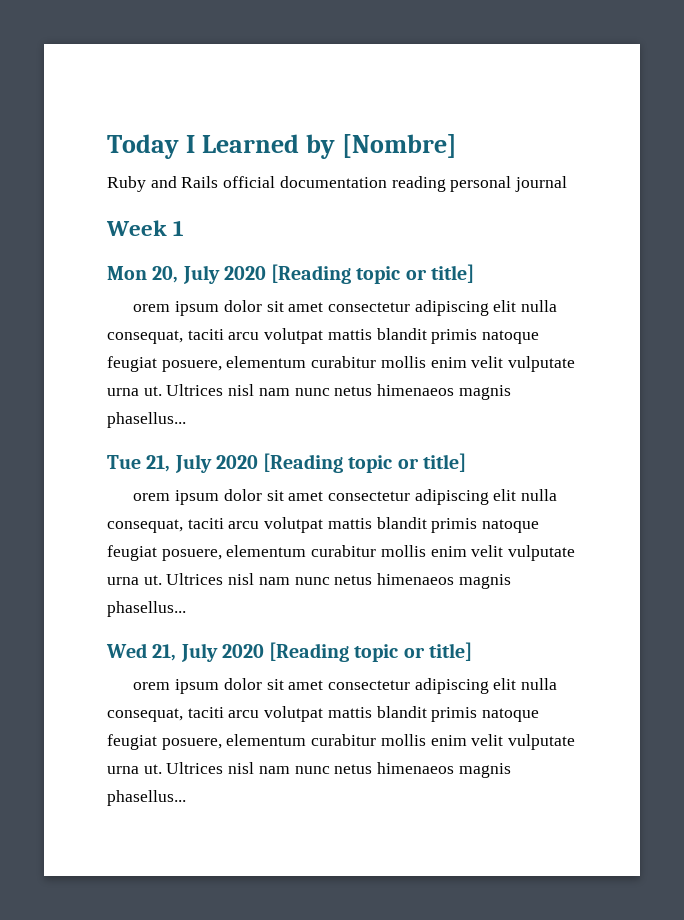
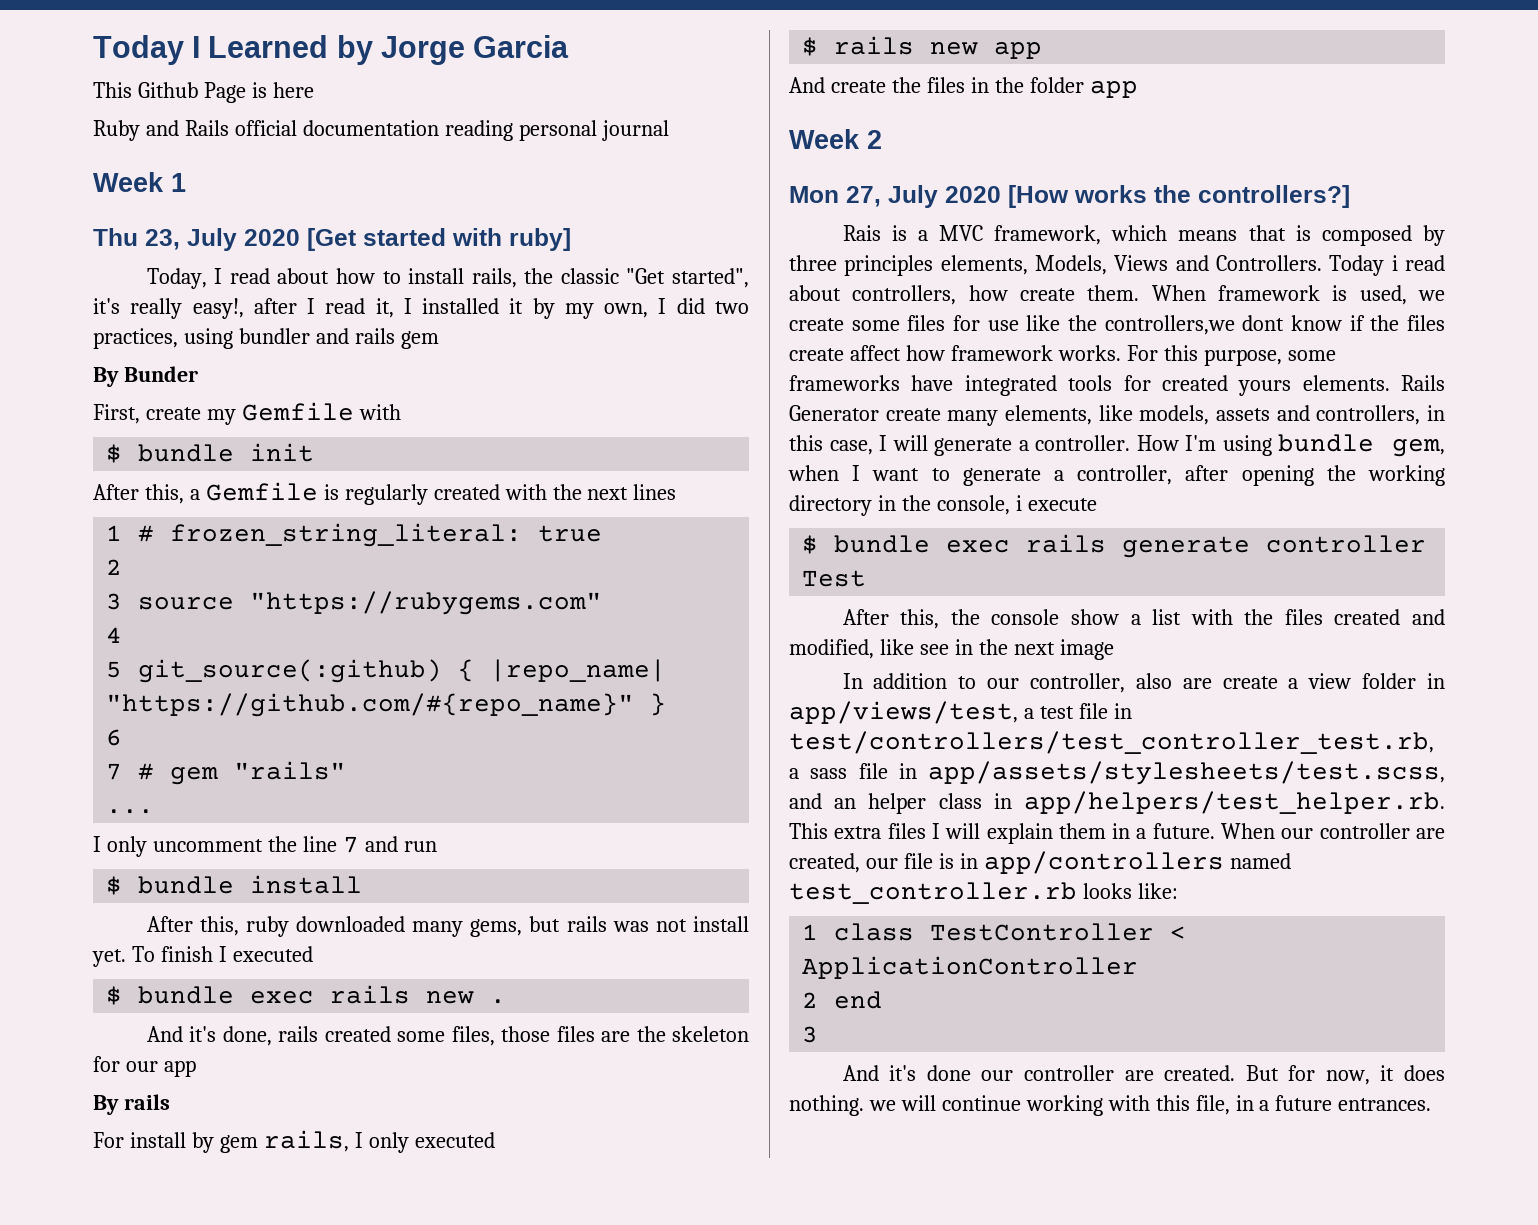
- Today I Learned by [Nombre]
+ Today I Learned by Jorge Garcia
+ This Github Page is here
- Mon 20, July 2020 [Reading topic or title]
- orem ipsum dolor sit amet consectetur adipiscing elit nulla consequat, taciti arcu volutpat mattis blandit primis natoque feugiat posuere, elementum curabitur mollis enim velit vulputate urna ut. Ultrices nisl nam nunc netus himenaeos magnis phasellus...
- Tue 21, July 2020 [Reading topic or title]
- orem ipsum dolor sit amet consectetur adipiscing elit nulla consequat, taciti arcu volutpat mattis blandit primis natoque feugiat posuere, elementum curabitur mollis enim velit vulputate urna ut. Ultrices nisl nam nunc netus himenaeos magnis phasellus...
- Wed 21, July 2020 [Reading topic or title]
- orem ipsum dolor sit amet consectetur adipiscing elit nulla consequat, taciti arcu volutpat mattis blandit primis natoque feugiat posuere, elementum curabitur mollis enim velit vulputate urna ut. Ultrices nisl nam nunc netus himenaeos magnis phasellus...
+ Thu 23, July 2020 [Get started with ruby]
+ Today, I read about how to install rails, the classic "Get started", it's really easy!, after I read it, I installed it by my own, I did two practices, using bundler and rails gem
+ By Bunder
+ First, create my Gemfile with
+ $ bundle init
+ After this, a Gemfile is regularly created with the next lines
+ 1 # frozen_string_literal: true
+ 2
+ 3 source "https://rubygems.com"
+ 4
+ 5 git_source(:github) { |repo_name| "https://github.com/#{repo_name}" }
+ 6
+ 7 # gem "rails"
+ ...
+ I only uncomment the line 7 and run
+ $ bundle install
+ After this, ruby downloaded many gems, but rails was not install yet. To finish I executed
+ $ bundle exec rails new .
+ And it's done, rails created some files, those files are the skeleton for our app
+ By rails
+ For install by gem rails, I only executed
+ $ rails new app
+ And create the files in the folder app
+ Week 2
+ Mon 27, July 2020 [How works the controllers?]
+ Rais is a MVC framework, which means that is composed by three principles elements, Models, Views and Controllers. Today i read about controllers, how create them. When framework is used, we create some files for use like the controllers,we dont know if the files create affect how framework works. For this purpose, some frameworks have integrated tools for created yours elements. Rails Generator create many elements, like models, assets and controllers, in this case, I will generate a controller. How I'm using bundle gem, when I want to generate a controller, after opening the working directory in the console, i execute
+ $ bundle exec rails generate controller Test
+ After this, the console show a list with the files created and modified, like see in the next image
+ In addition to our controller, also are create a view folder in app/views/test, a test file in test/controllers/test_controller_test.rb, a sass file in app/assets/stylesheets/test.scss, and an helper class in app/helpers/test_helper.rb. This extra files I will explain them in a future. When our controller are created, our file is in app/controllers named test_controller.rb looks like:
+ 1 class TestController < ApplicationController
+ 2 end
+ 3
+ And it's done our controller are created. But for now, it does nothing. we will continue working with this file, in a future entrances.

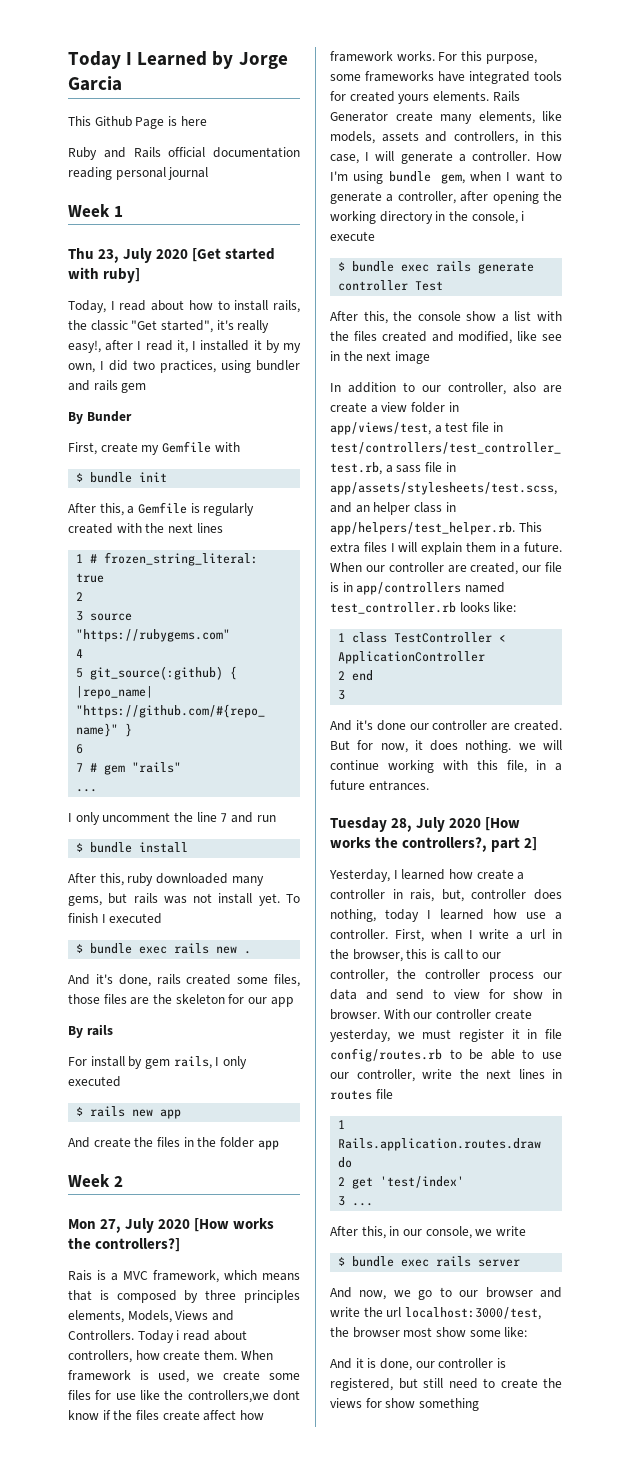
+ Tuesday 28, July 2020 [How works the controllers?, part 2]
+ Yesterday, I learned how create a controller in rais, but, controller does nothing, today I learned how use a controller. First, when I write a url in the browser, this is call to our controller, the controller process our data and send to view for show in browser. With our controller create yesterday, we must register it in file config/routes.rb to be able to use our controller, write the next lines in routes file
+ 1 Rails.application.routes.draw do
+ 2 get 'test/index'
+ 3 ...
+ After this, in our console, we write
+ $ bundle exec rails server
+ And now, we go to our browser and write the url localhost:3000/test, the browser most show some like:
+ And it is done, our controller is registered, but still need to create the views for show something

